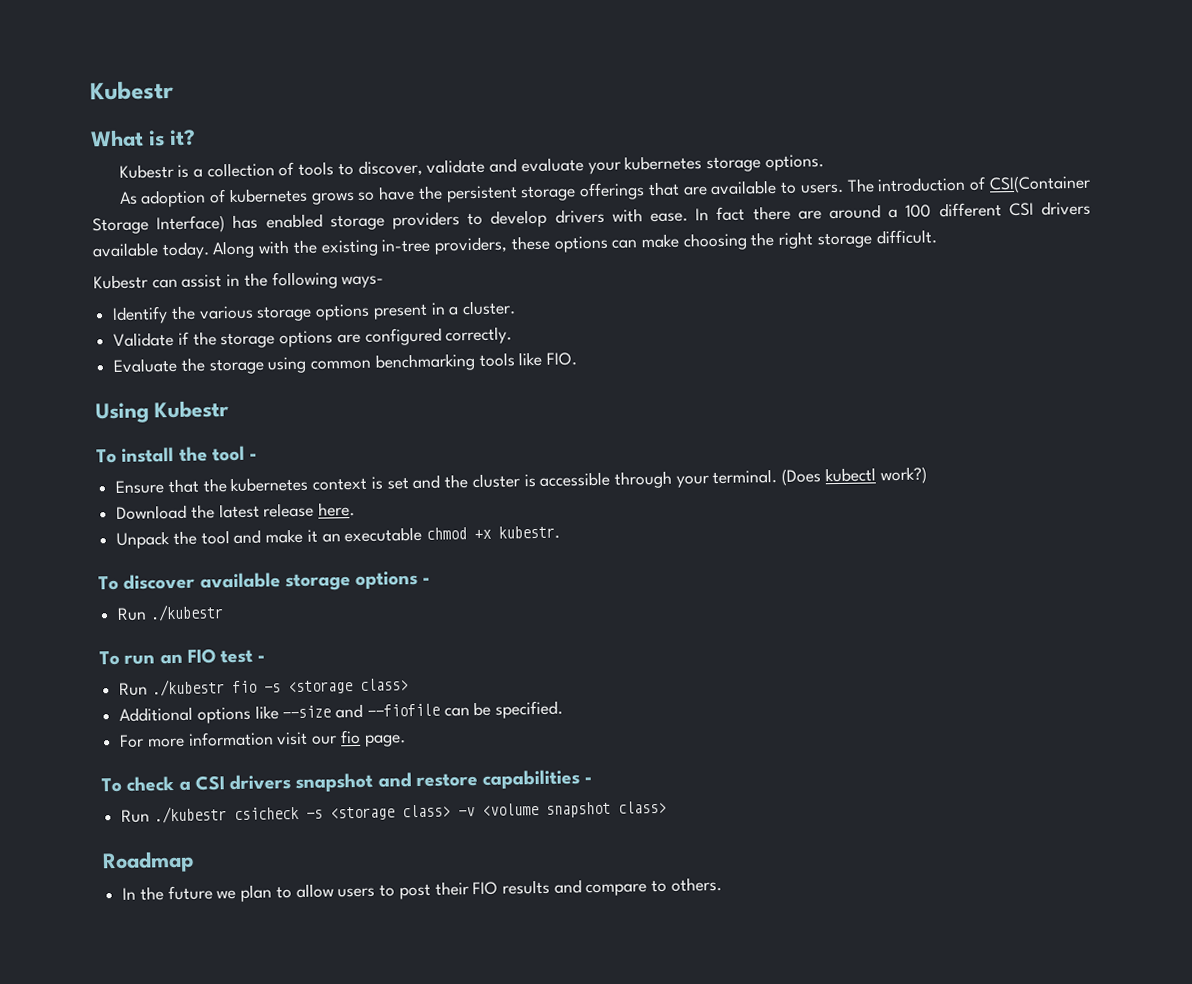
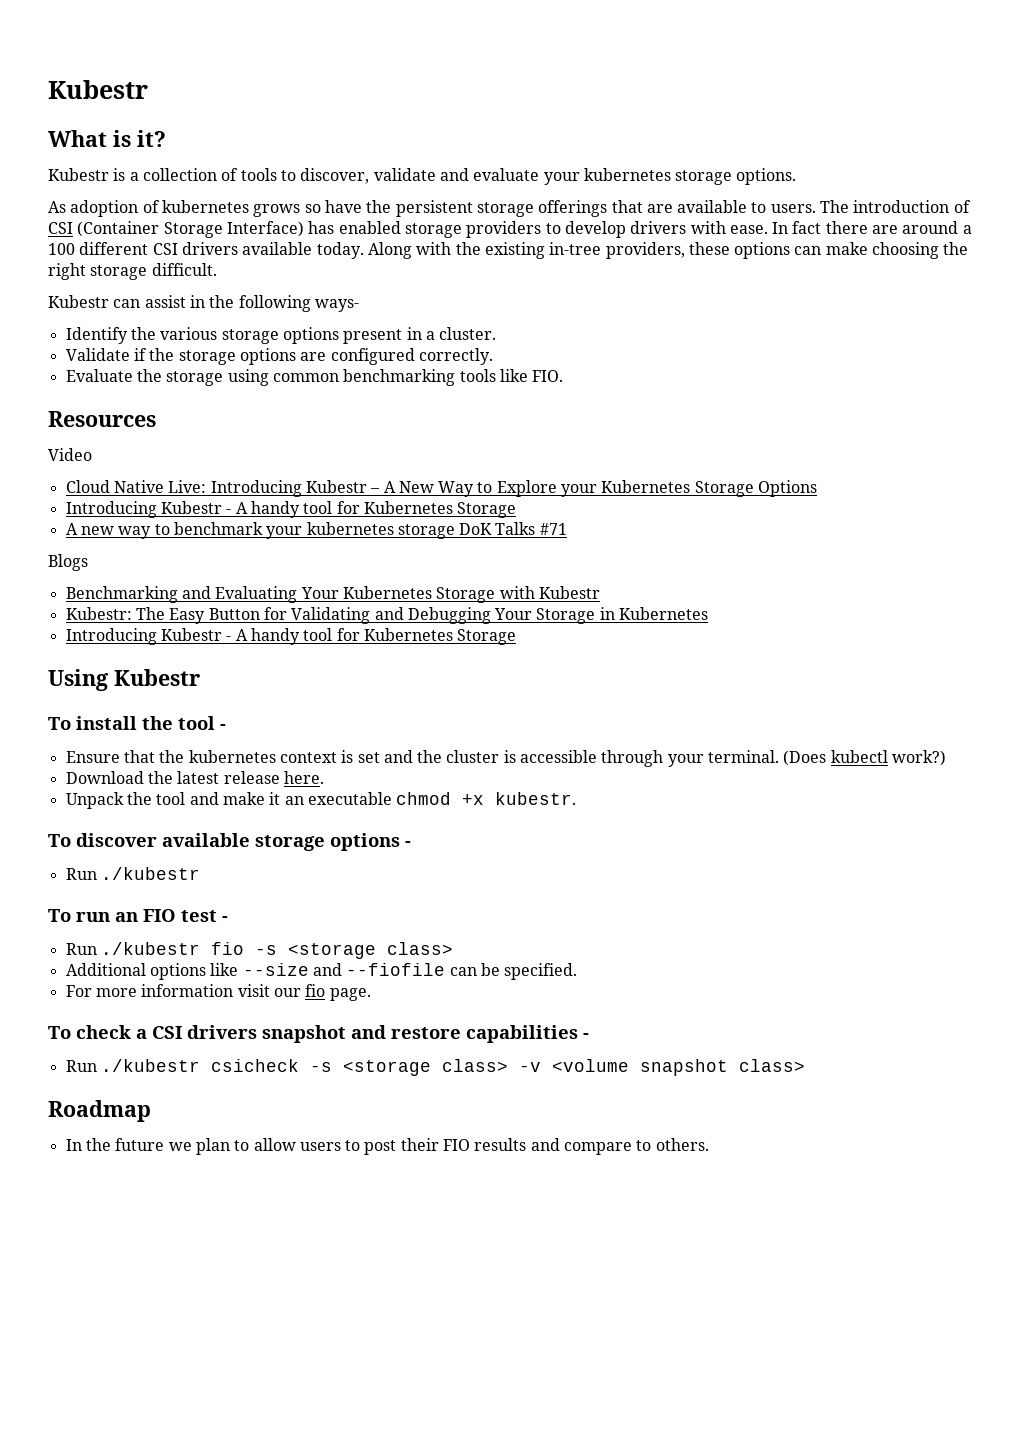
- The introduction of CSI(Container Storage Interface) has enabled storage providers to develop drivers with ease.
+ The introduction of CSI (Container Storage Interface) has enabled storage providers to develop drivers with ease.
+ Resources
+ Video
+ Cloud Native Live: Introducing Kubestr – A New Way to Explore your Kubernetes Storage Options
+ Introducing Kubestr - A handy tool for Kubernetes Storage
+ A new way to benchmark your kubernetes storage DoK Talks #71
+ Blogs
+ Benchmarking and Evaluating Your Kubernetes Storage with Kubestr
+ Kubestr: The Easy Button for Validating and Debugging Your Storage in Kubernetes
+ Introducing Kubestr - A handy tool for Kubernetes Storage

